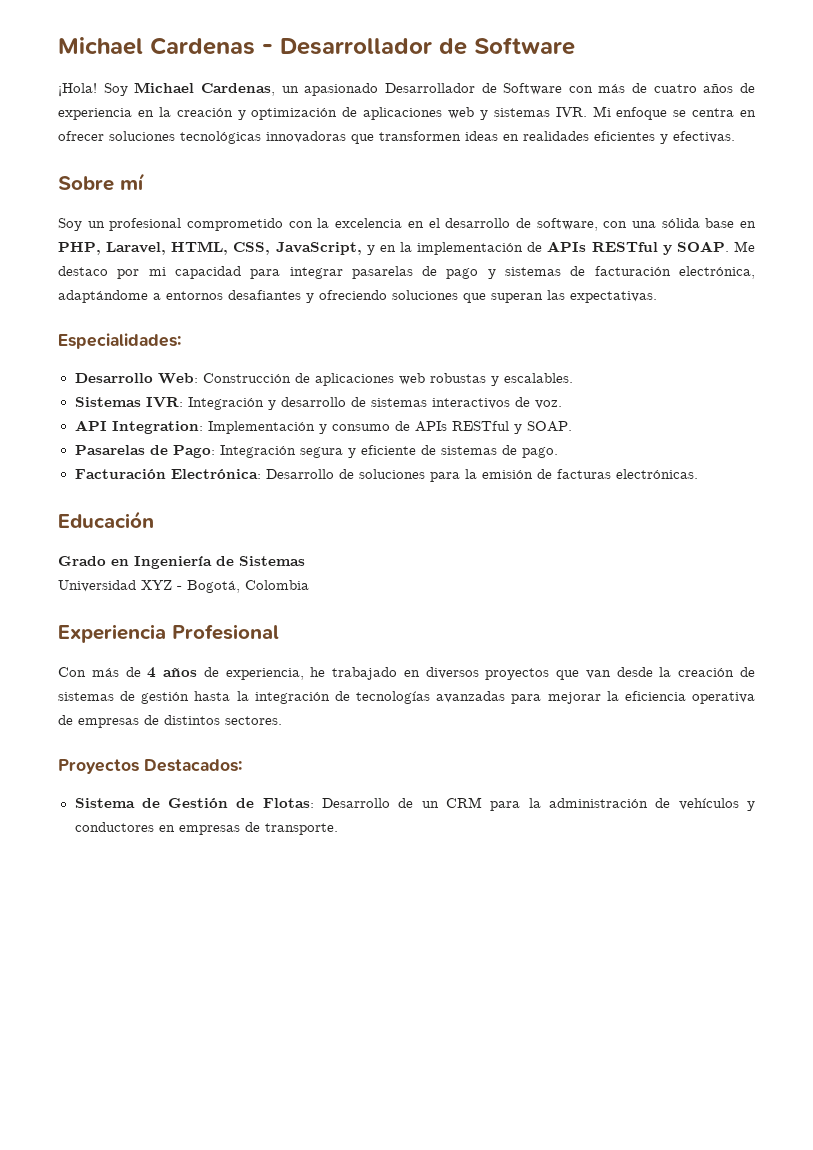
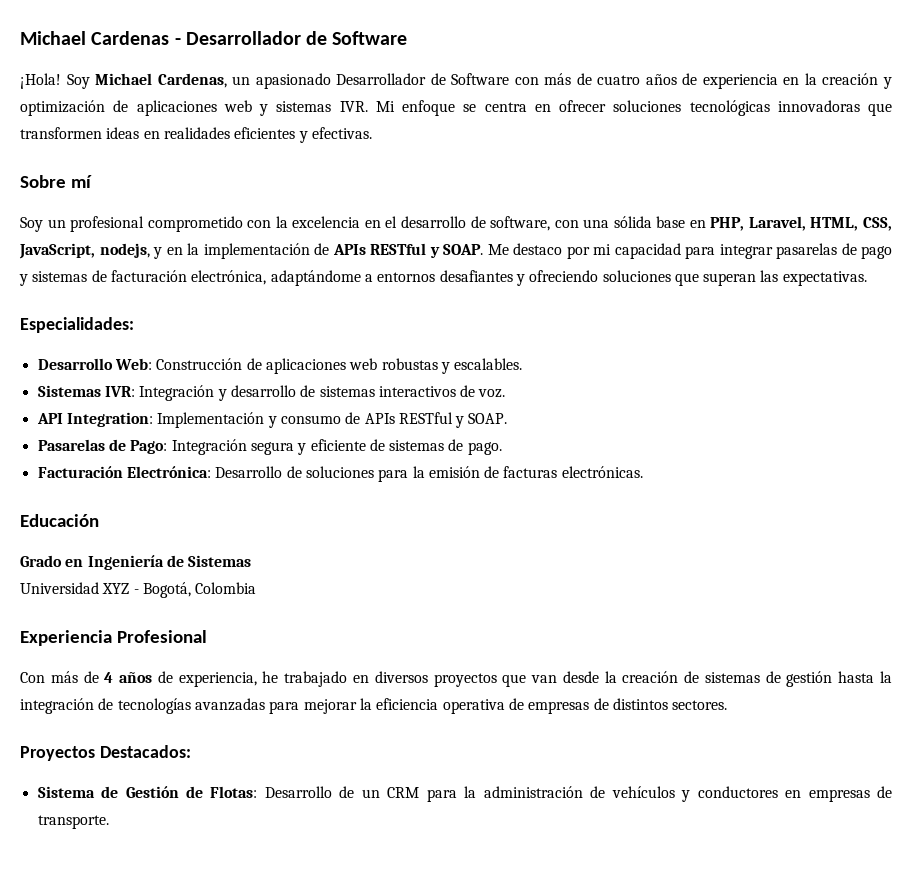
- Soy un profesional comprometido con la excelencia en el desarrollo de software, con una sólida base en PHP, Laravel, HTML, CSS, JavaScript, y en la implementación de APIs RESTful y SOAP.
+ Soy un profesional comprometido con la excelencia en el desarrollo de software, con una sólida base en PHP, Laravel, HTML, CSS, JavaScript, nodejs, y en la implementación de APIs RESTful y SOAP.

